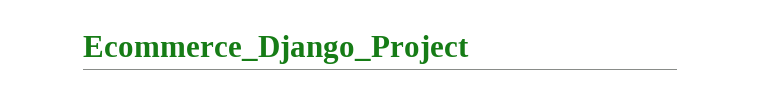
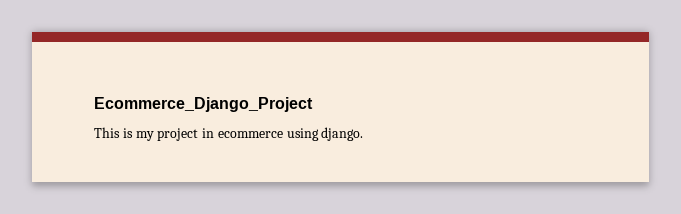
+ This is my project in ecommerce using django.

